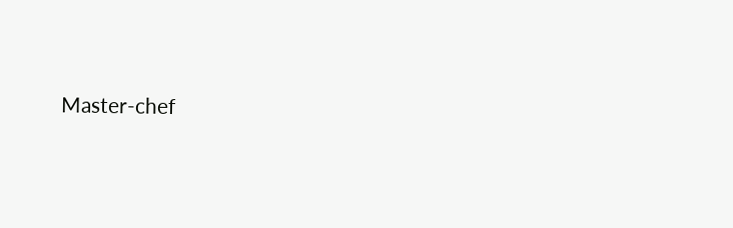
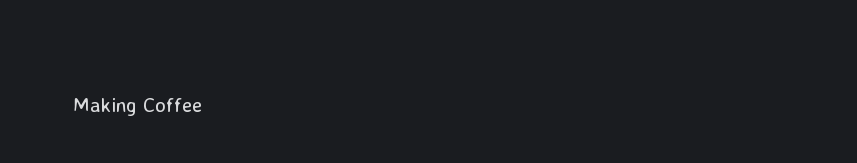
- Master-chef
+ Making Coffee

